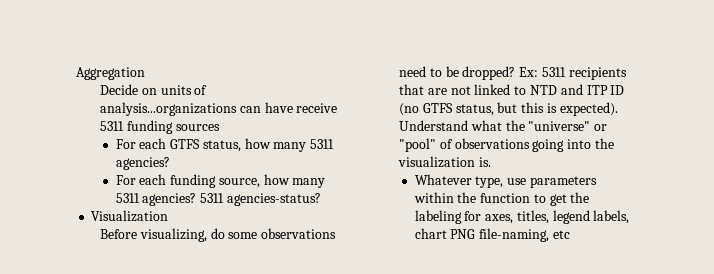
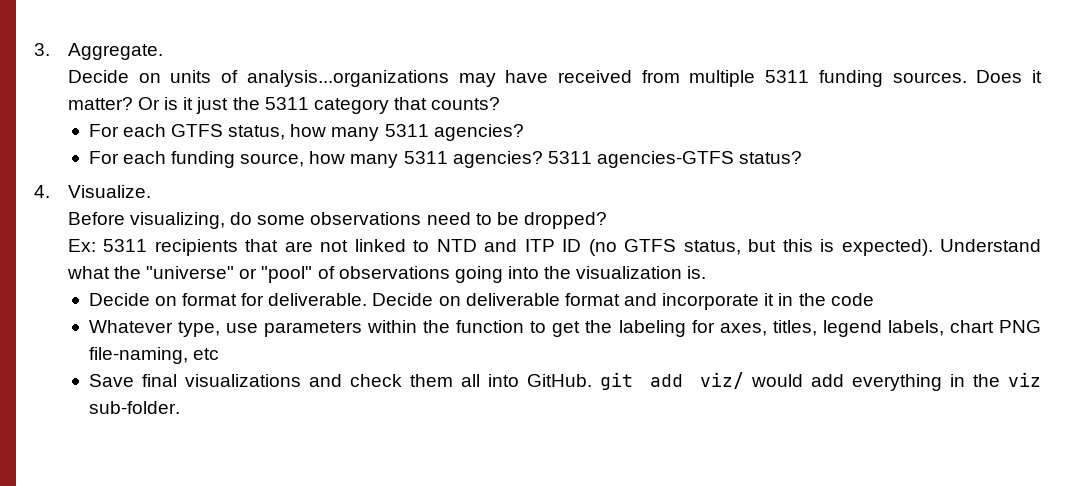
- Aggregation
+ 3. Aggregate.
- Decide on units of analysis...organizations can have receive 5311 funding sources
+ Decide on units of analysis...organizations may have received from multiple 5311 funding sources. Does it matter? Or is it just the 5311 category that counts?
- 5311 agencies-status?
- Visualization
+ 5311 agencies-GTFS status?
+ 4. Visualize.
- Before visualizing, do some observations need to be dropped? Ex: 5311 recipients that are not linked to NTD and ITP ID (no GTFS status, but this is expected).
+ Before visualizing, do some observations need to be dropped?
+ Ex: 5311 recipients that are not linked to NTD and ITP ID (no GTFS status, but this is expected).
+ Decide on format for deliverable. Decide on deliverable format and incorporate it in the code
+ Save final visualizations and check them all into GitHub. git add viz/ would add everything in the viz sub-folder.

